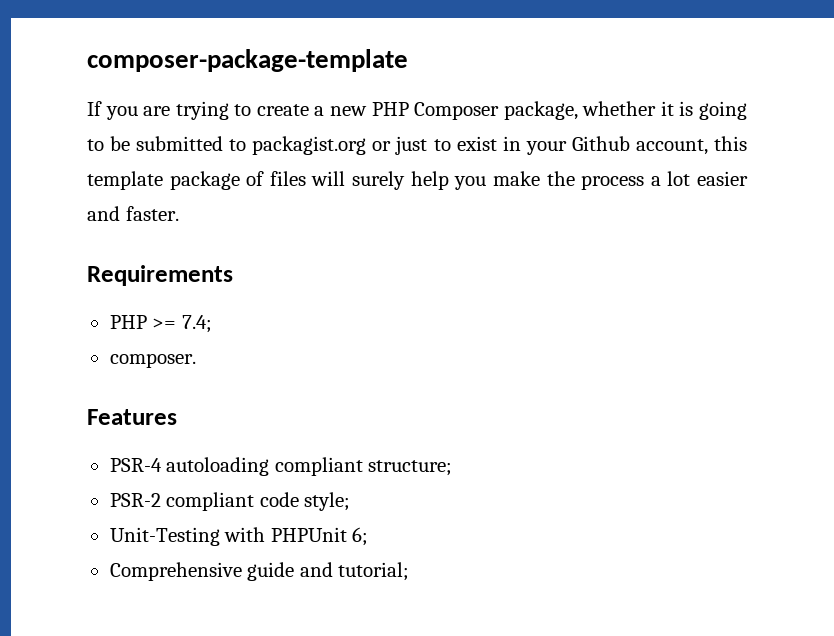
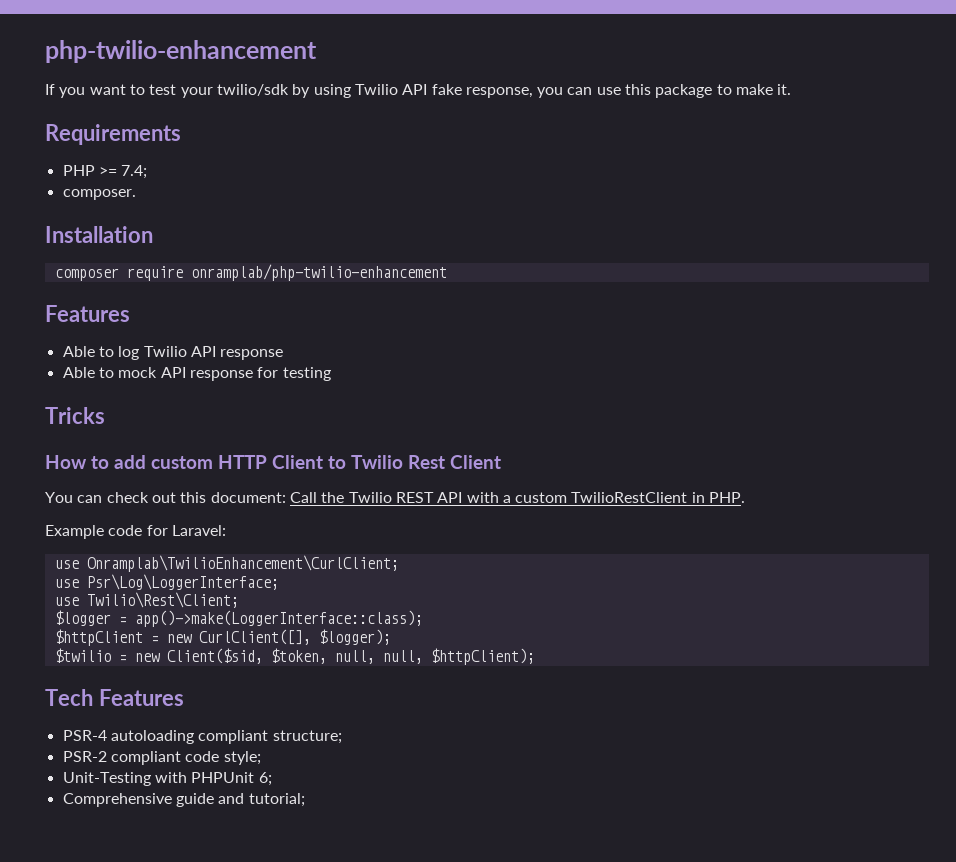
- composer-package-template
+ php-twilio-enhancement
- If you are trying to create a new PHP Composer package, whether it is going to be submitted to packagist.org or just to exist in your Github account, this template package of files will surely help you make the process a lot easier and faster.
+ If you want to test your twilio/sdk by using Twilio API fake response, you can use this package to make it.
+ Installation
+ composer require onramplab/php-twilio-enhancement
  Features
+ Able to log Twilio API response
+ Able to mock API response for testing
+ Tricks
+ How to add custom HTTP Client to Twilio Rest Client
+ You can check out this document: Call the Twilio REST API with a custom TwilioRestClient in PHP.
+ Example code for Laravel:
+ use Onramplab\TwilioEnhancement\CurlClient;
+ use Psr\Log\LoggerInterface;
+ use Twilio\Rest\Client;
+ $logger = app()->make(LoggerInterface::class);
+ $httpClient = new CurlClient([], $logger);
+ $twilio = new Client($sid, $token, null, null, $httpClient);
+ Tech Features

